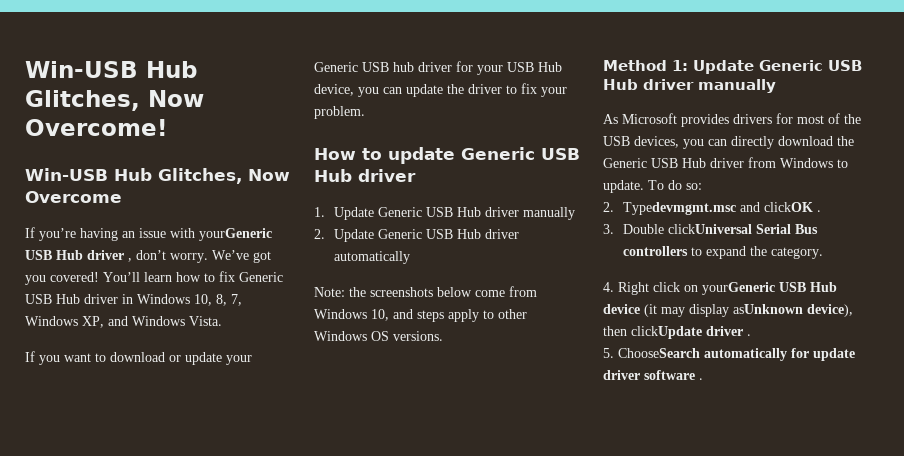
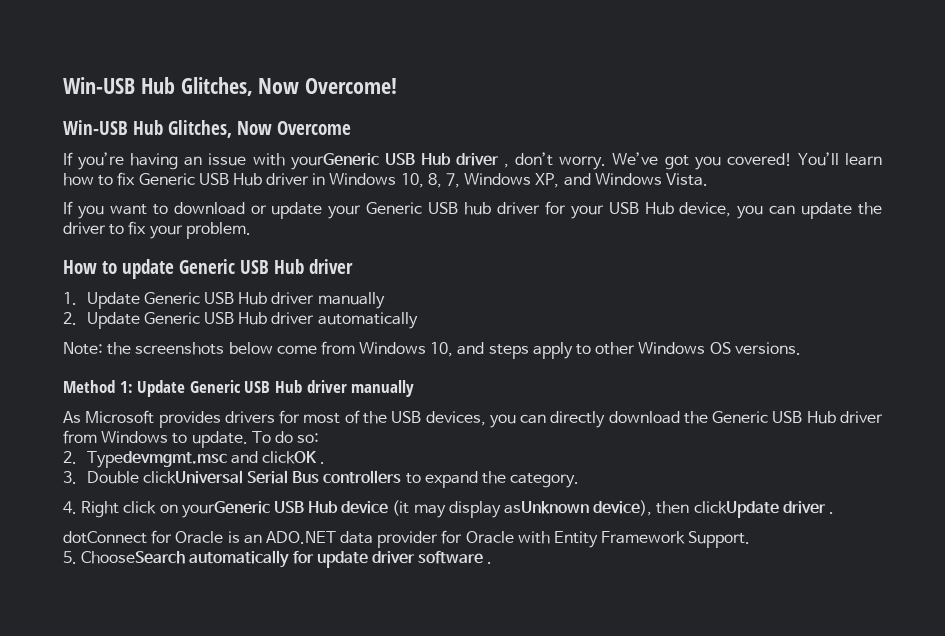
+ dotConnect for Oracle is an ADO.NET data provider for Oracle with Entity Framework Support.

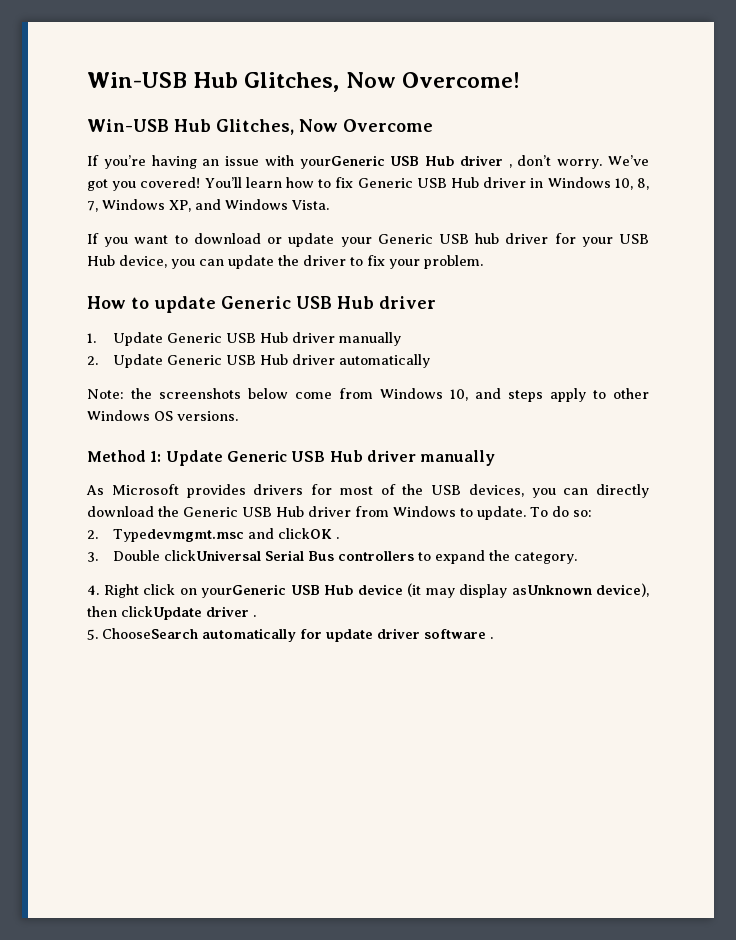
- dotConnect for Oracle is an ADO.NET data provider for Oracle with Entity Framework Support.

